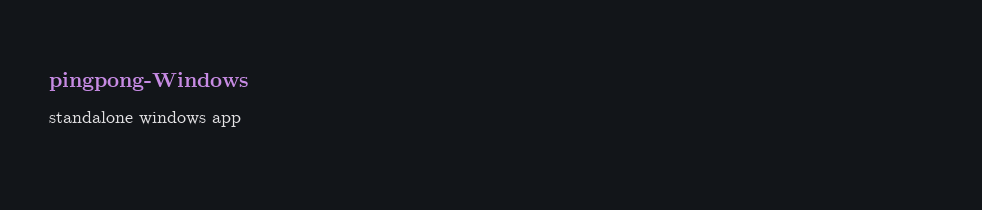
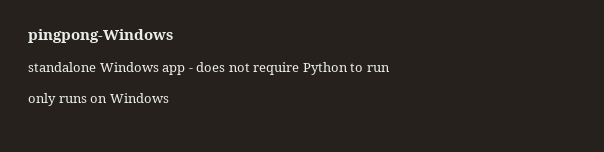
- standalone windows app
+ standalone Windows app - does not require Python to run
+ only runs on Windows

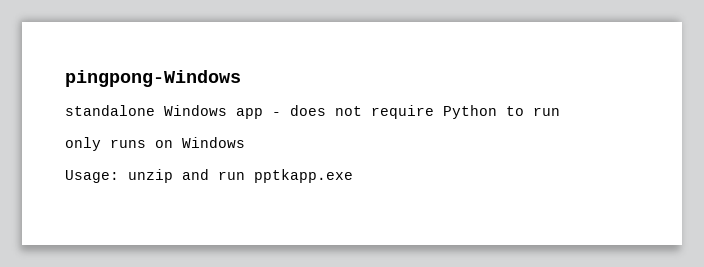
+ Usage: unzip and run pptkapp.exe

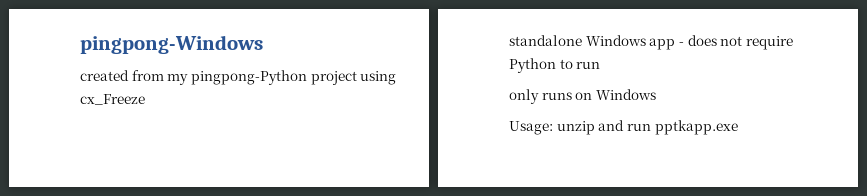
+ created from my pingpong-Python project using cx_Freeze

